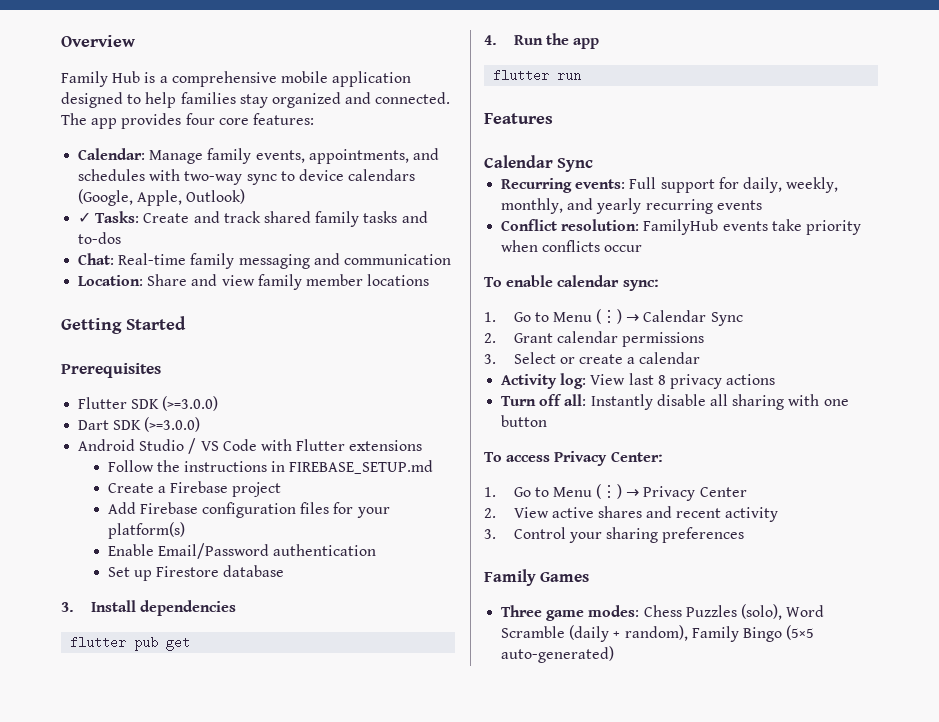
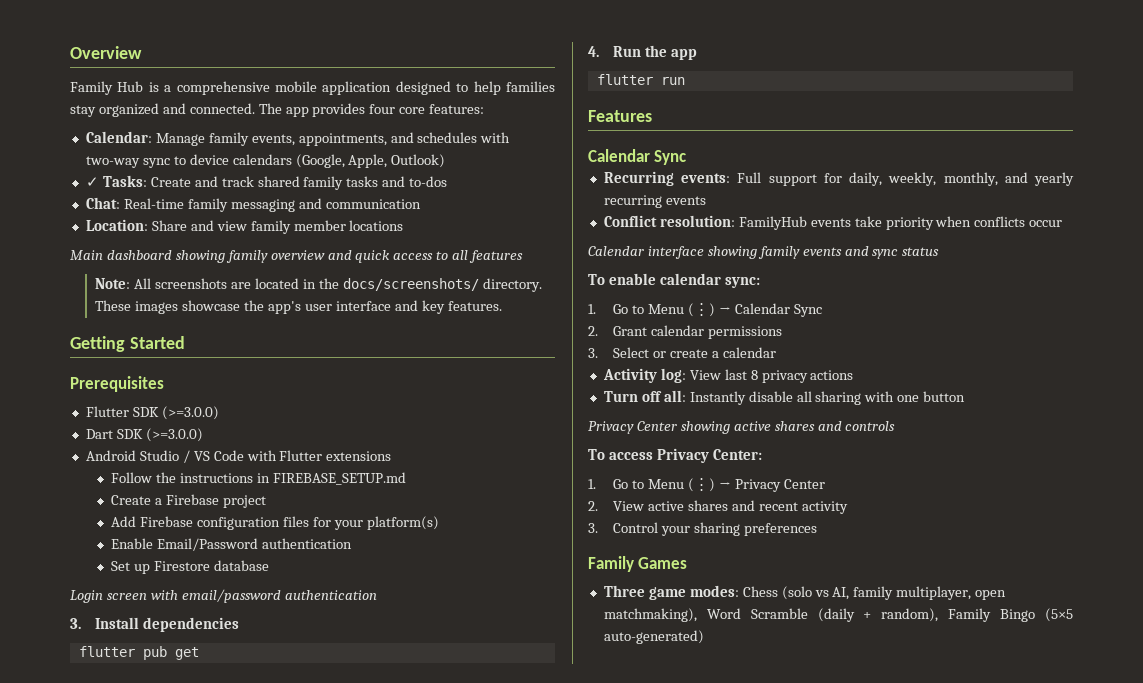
+ Main dashboard showing family overview and quick access to all features
+ Note: All screenshots are located in the docs/screenshots/ directory. These images showcase the app's user interface and key features.
+ Login screen with email/password authentication
+ Calendar interface showing family events and sync status
+ Privacy Center showing active shares and controls
- Three game modes: Chess Puzzles (solo), Word Scramble (daily + random), Family Bingo (5×5 auto-generated)
+ Three game modes: Chess (solo vs AI, family multiplayer, open matchmaking), Word Scramble (daily + random), Family Bingo (5×5 auto-generated)

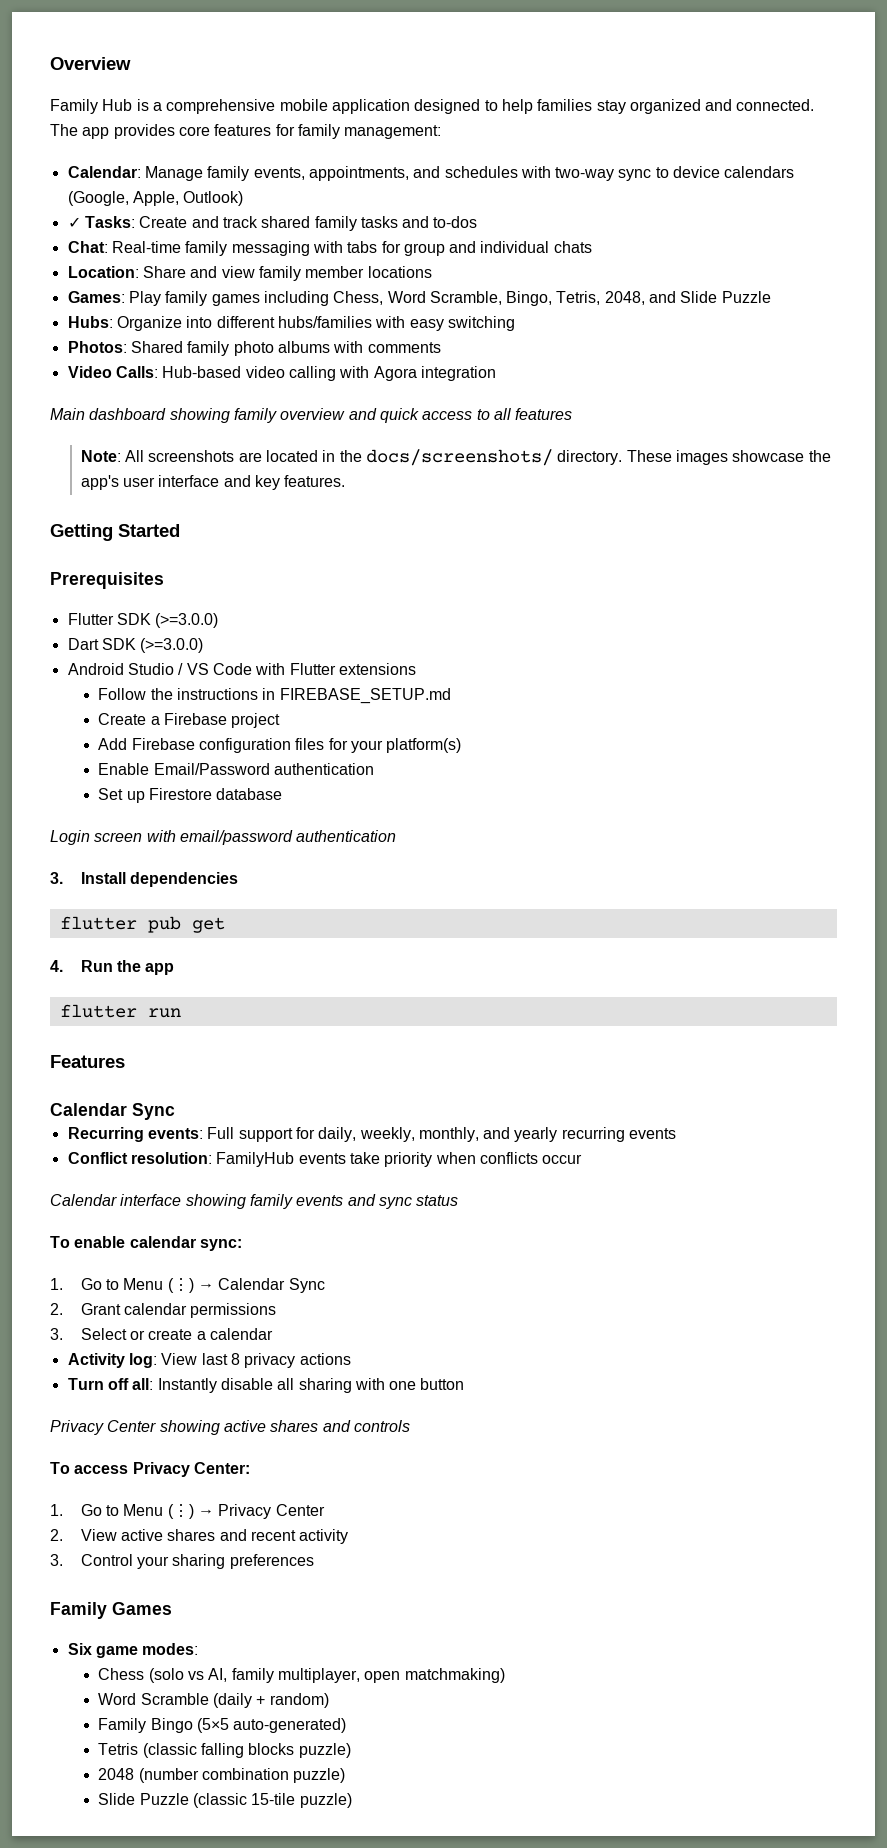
- The app provides four core features:
+ The app provides core features for family management:
- Chat: Real-time family messaging and communication
+ Chat: Real-time family messaging with tabs for group and individual chats
+ Games: Play family games including Chess, Word Scramble, Bingo, Tetris, 2048, and Slide Puzzle
+ Hubs: Organize into different hubs/families with easy switching
+ Photos: Shared family photo albums with comments
+ Video Calls: Hub-based video calling with Agora integration
- Three game modes: Chess (solo vs AI, family multiplayer, open matchmaking), Word Scramble (daily + random), Family Bingo (5×5 auto-generated)
+ Six game modes:
+ Chess (solo vs AI, family multiplayer, open matchmaking)
+ Word Scramble (daily + random)
+ Family Bingo (5×5 auto-generated)
+ Tetris (classic falling blocks puzzle)
+ 2048 (number combination puzzle)
+ Slide Puzzle (classic 15-tile puzzle)

